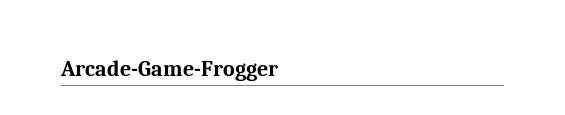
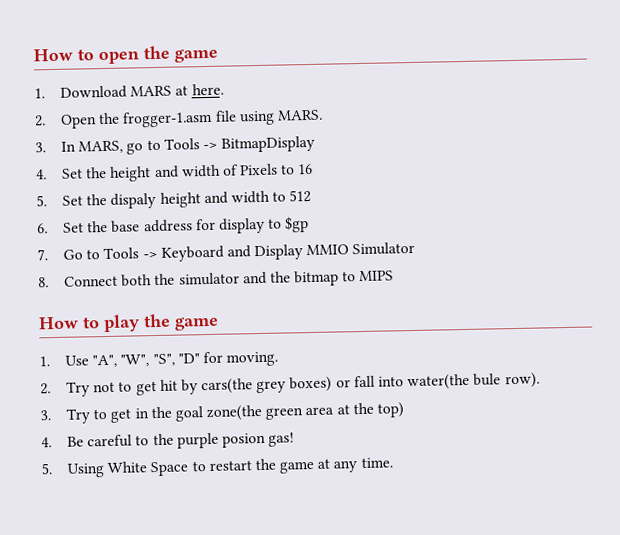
- Arcade-Game-Frogger
+ How to open the game
+ 1. Download MARS at here.
+ 2. Open the frogger-1.asm file using MARS.
+ 3. In MARS, go to Tools -> BitmapDisplay
+ 4. Set the height and width of Pixels to 16
+ 5. Set the dispaly height and width to 512
+ 6. Set the base address for display to $gp
+ 7. Go to Tools -> Keyboard and Display MMIO Simulator
+ 8. Connect both the simulator and the bitmap to MIPS
+ How to play the game
+ 1. Use "A", "W", "S", "D" for moving.
+ 2. Try not to get hit by cars(the grey boxes) or fall into water(the bule row).
+ 3. Try to get in the goal zone(the green area at the top)
+ 4. Be careful to the purple posion gas!
+ 5. Using White Space to restart the game at any time.

